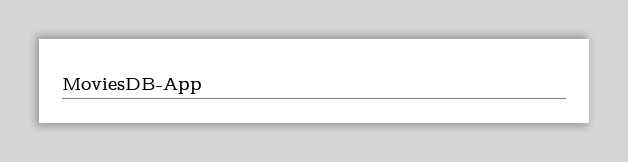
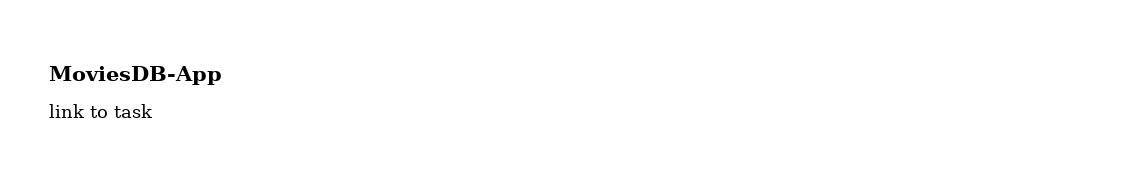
+ link to task

